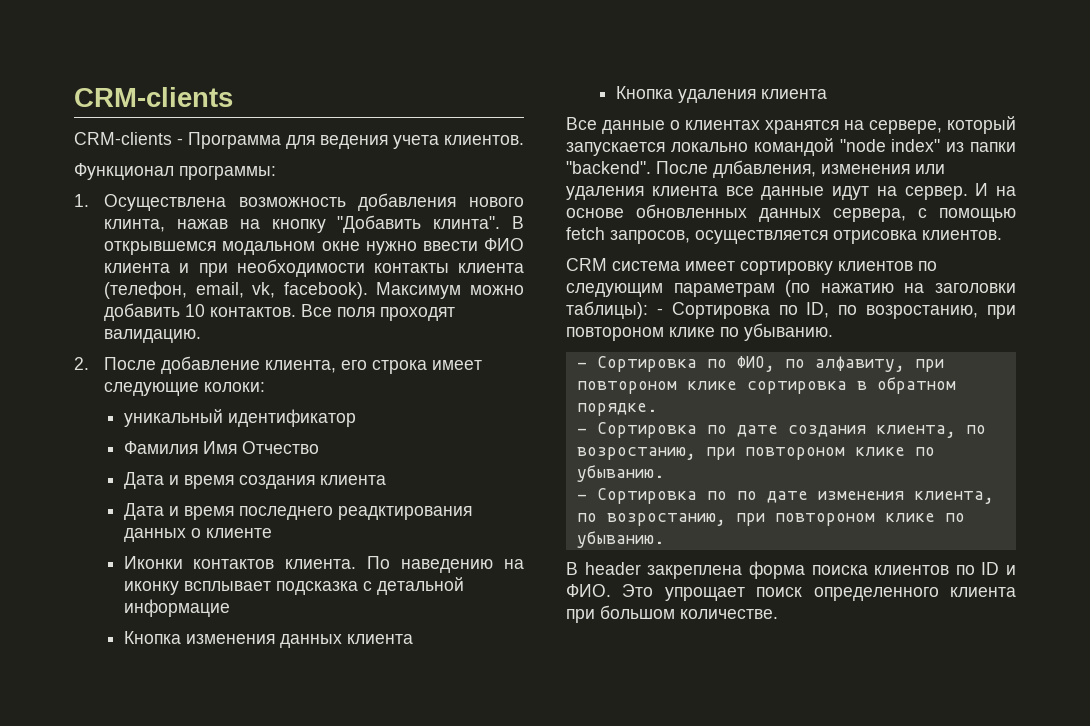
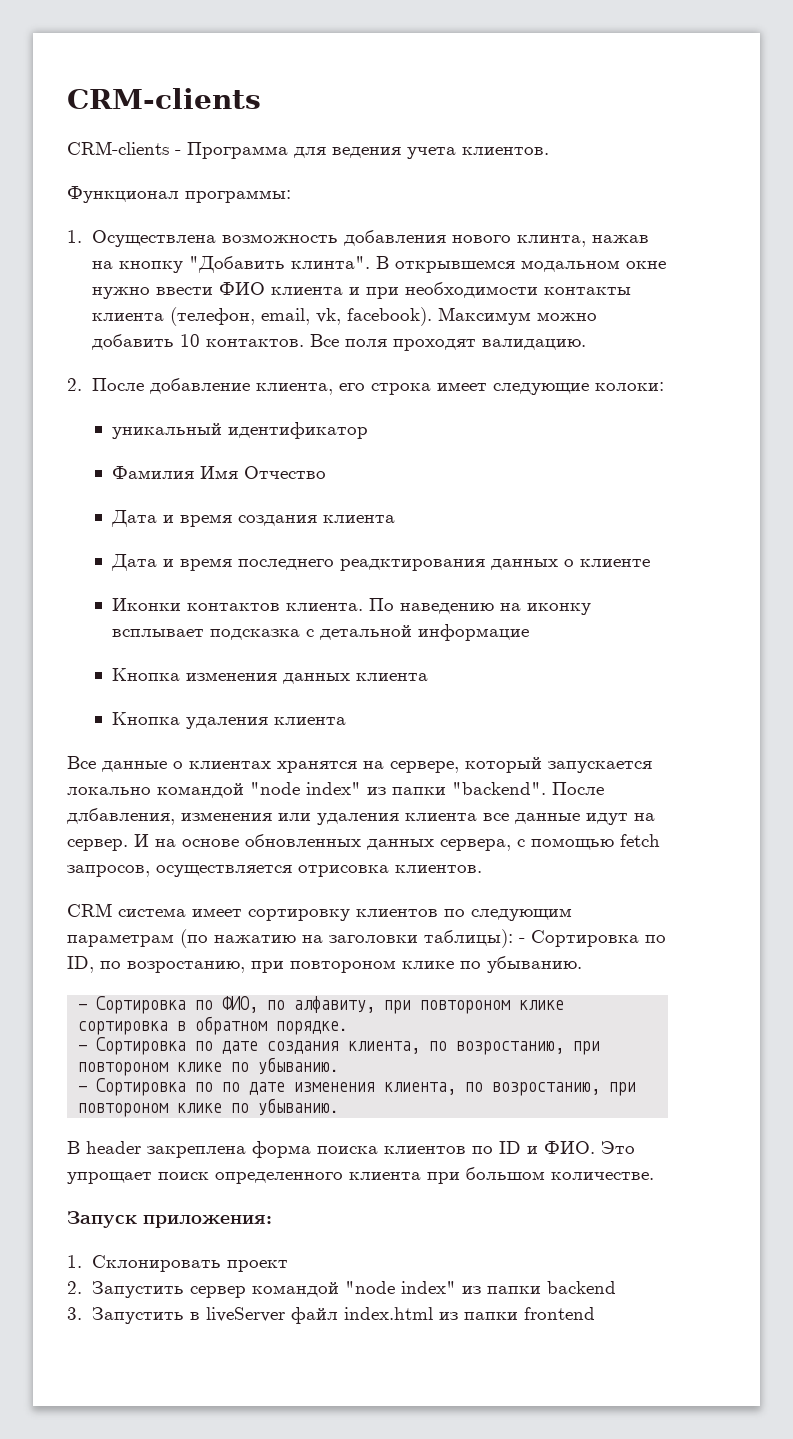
+ Запуск приложения:
+ 1. Склонировать проект
+ 2. Запустить сервер командой "node index" из папки backend
+ 3. Запустить в liveServer файл index.html из папки frontend

